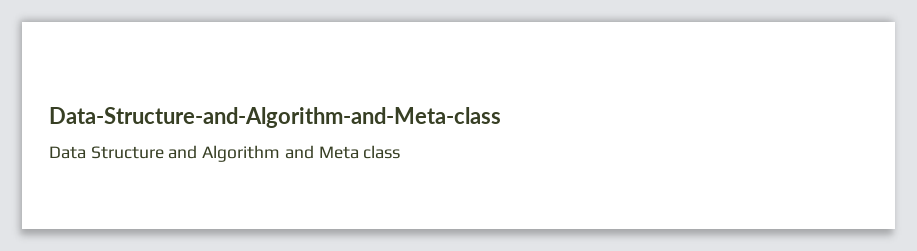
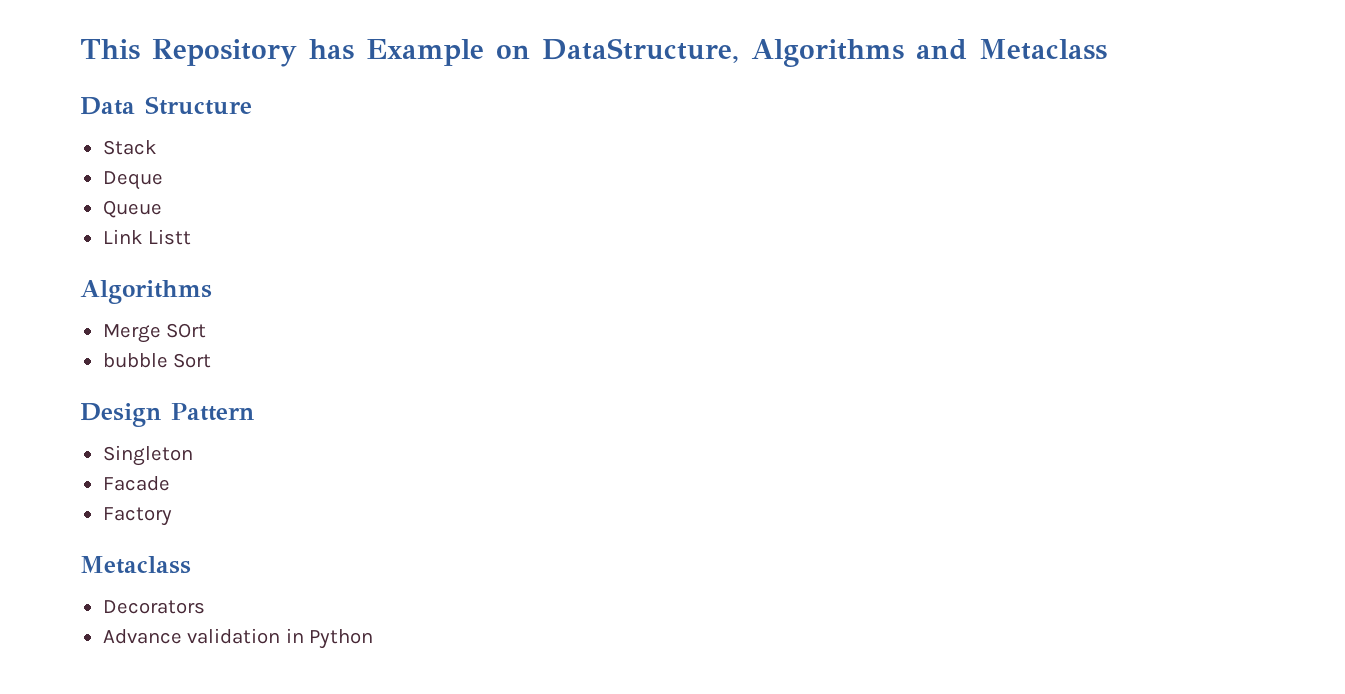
- Data-Structure-and-Algorithm-and-Meta-class
- Data Structure and Algorithm and Meta class
+ This Repository has Example on DataStructure, Algorithms and Metaclass
+ Data Structure
+ Stack
+ Deque
+ Queue
+ Link Listt
+ Algorithms
+ Merge SOrt
+ bubble Sort
+ Design Pattern
+ Singleton
+ Facade
+ Factory
+ Metaclass
+ Decorators
+ Advance validation in Python

